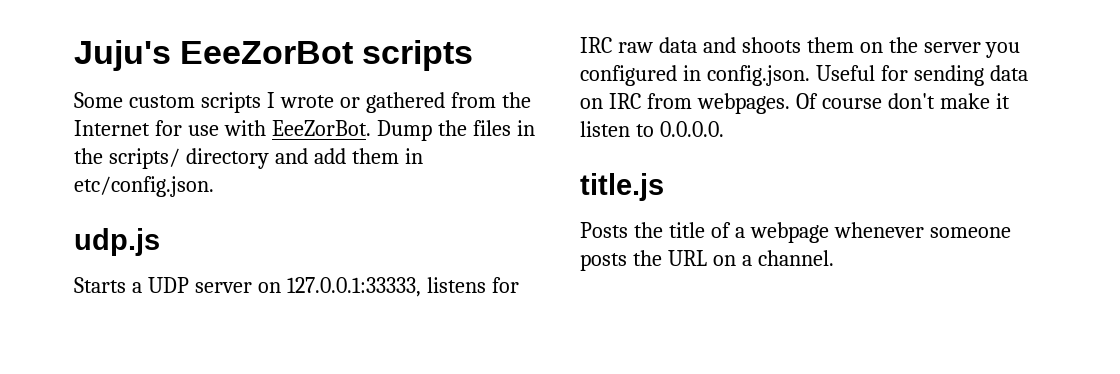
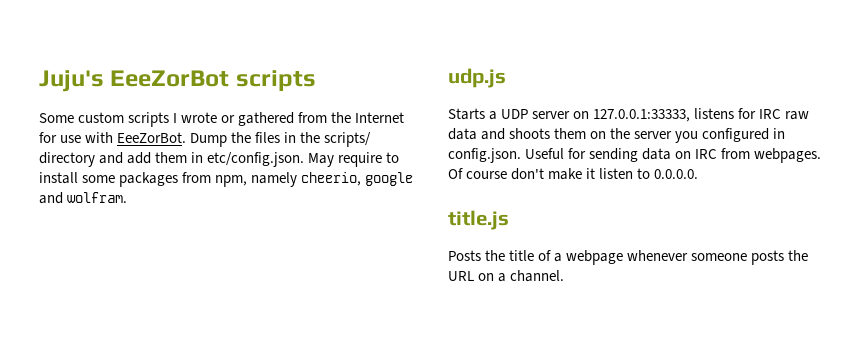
- Dump the files in the scripts/ directory and add them in etc/config.json.
+ Dump the files in the scripts/ directory and add them in etc/config.json. May require to install some packages from npm, namely cheerio, google and wolfram.

